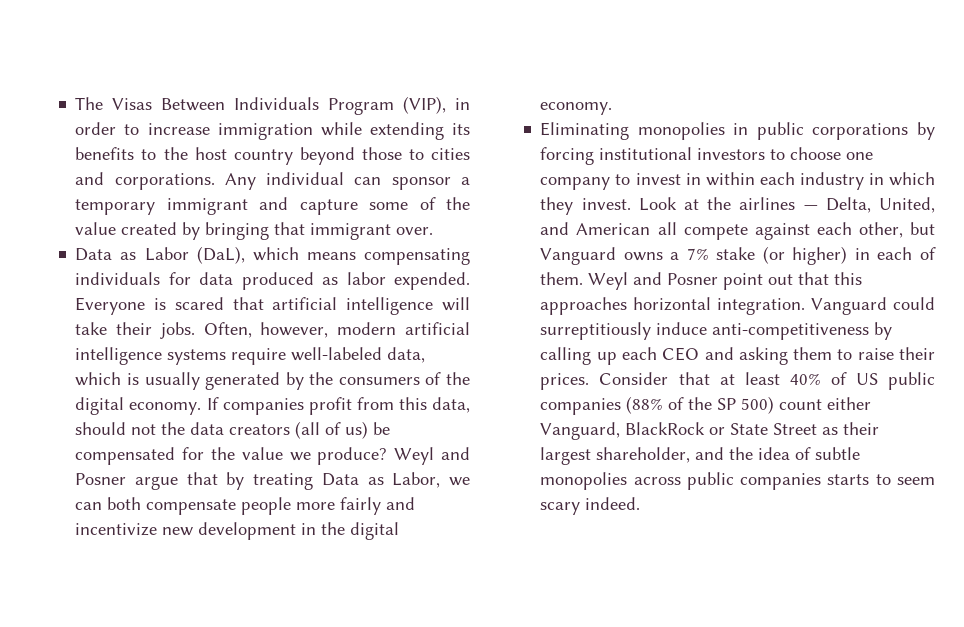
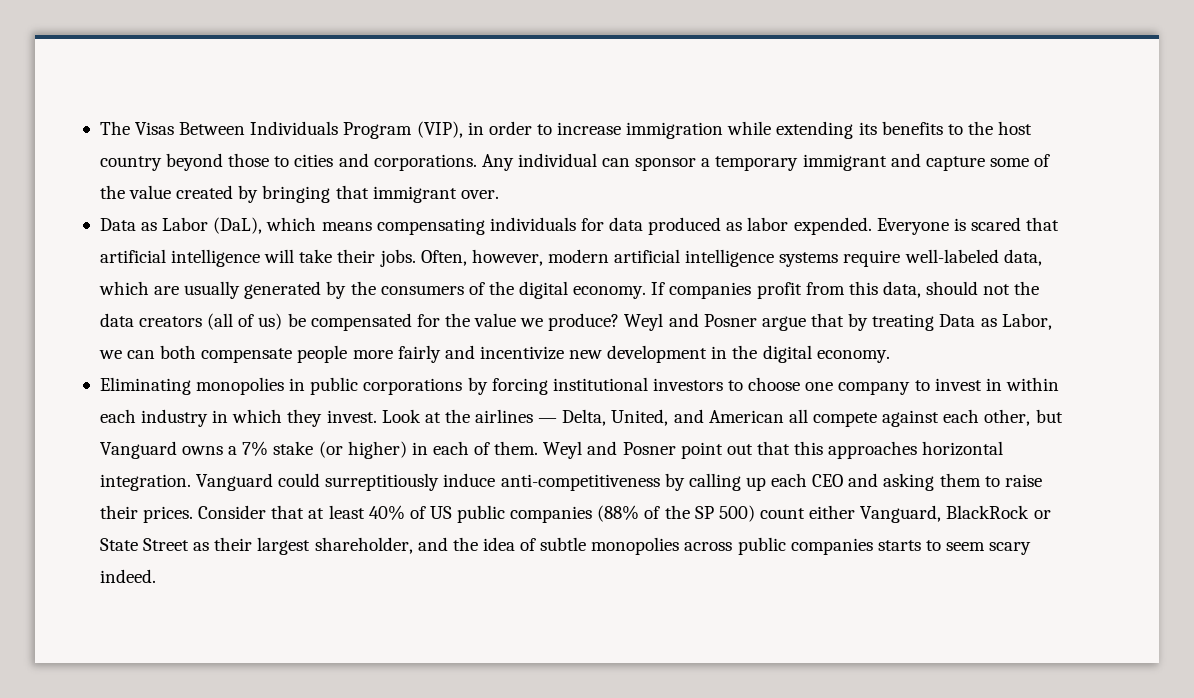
- Often, however, modern artificial intelligence systems require well-labeled data, which is usually generated by the consumers of the digital economy.
+ Often, however, modern artificial intelligence systems require well-labeled data, which are usually generated by the consumers of the digital economy.

